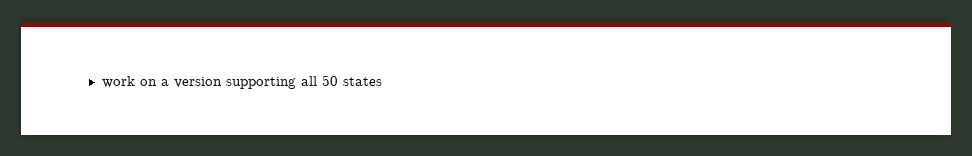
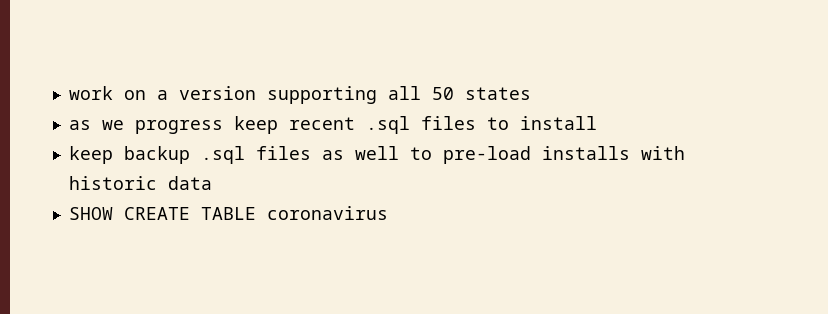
+ as we progress keep recent .sql files to install
+ keep backup .sql files as well to pre-load installs with historic data
+ SHOW CREATE TABLE coronavirus

